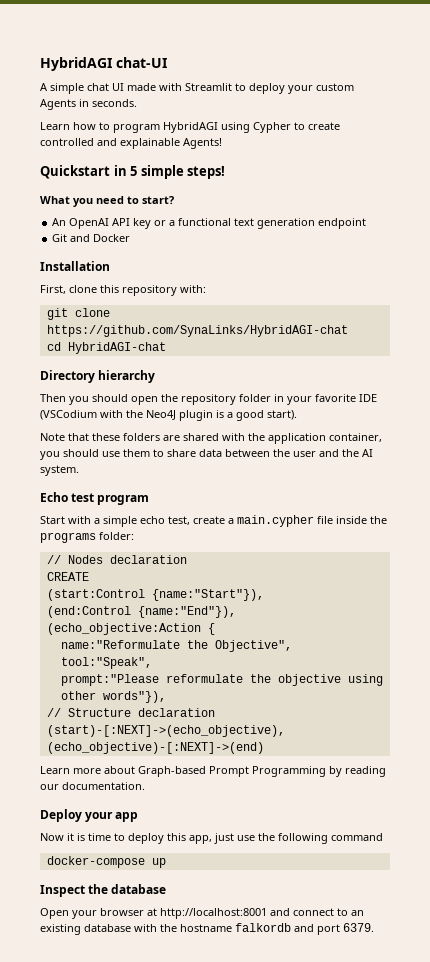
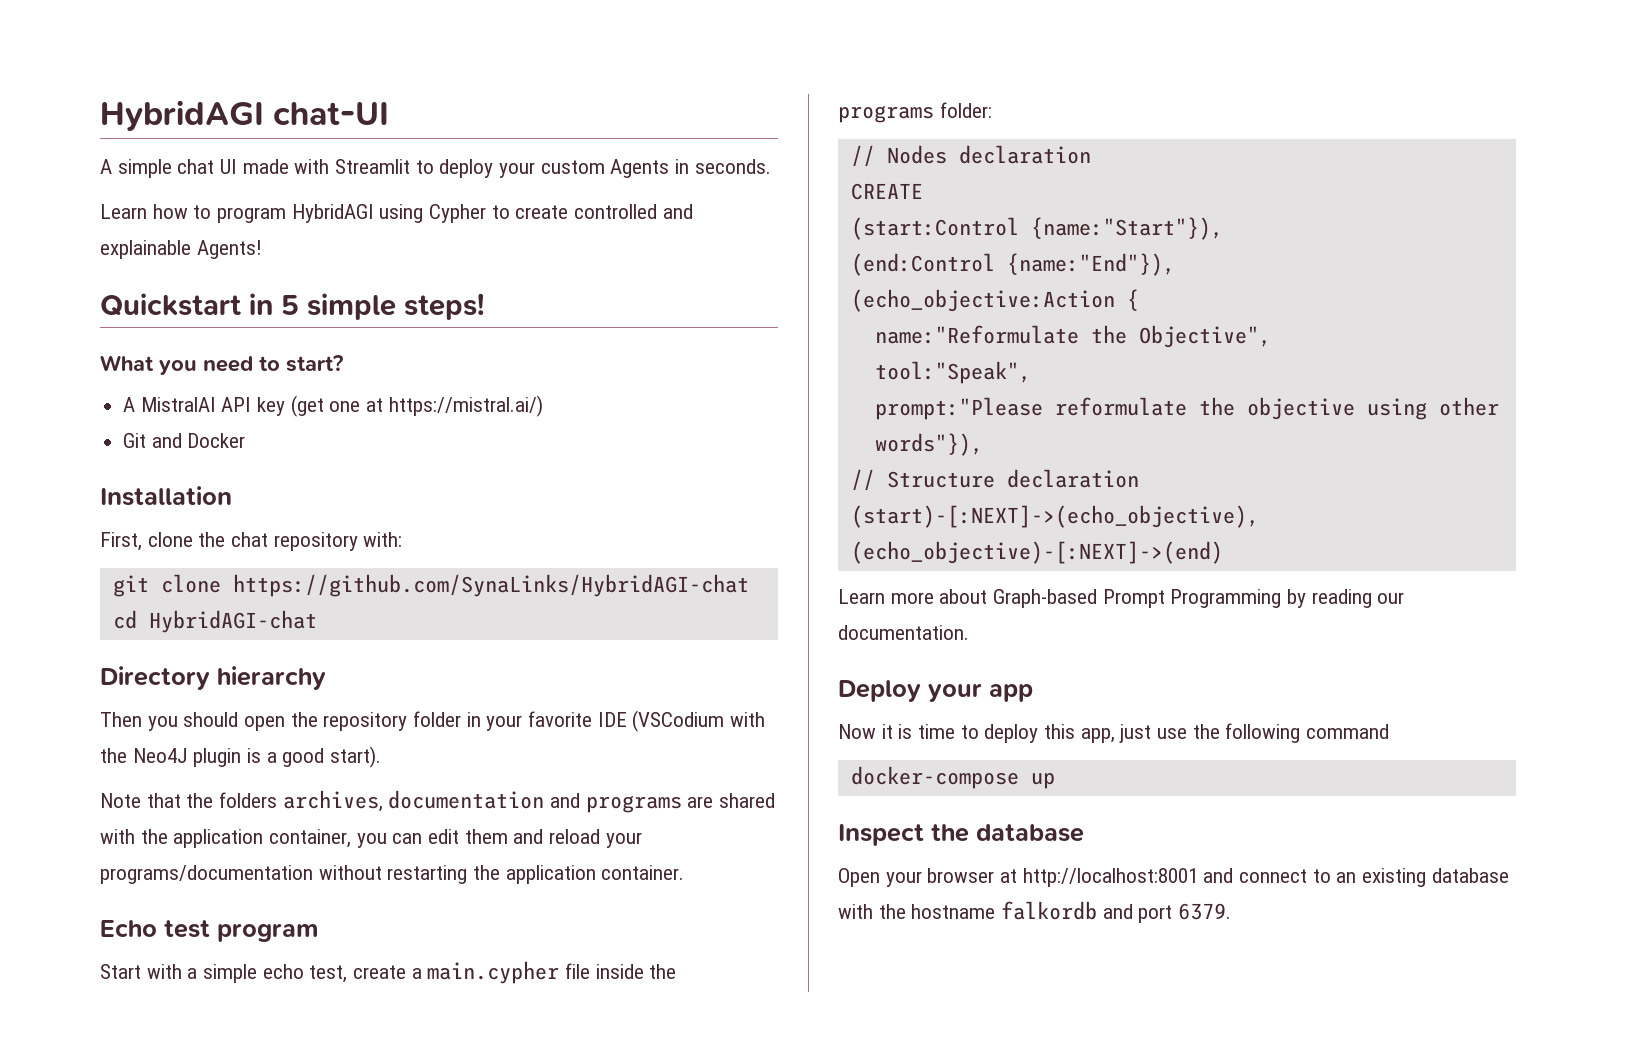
- An OpenAI API key or a functional text generation endpoint
+ A MistralAI API key (get one at https://mistral.ai/)
- First, clone this repository with:
+ First, clone the chat repository with:
- Note that these folders are shared with the application container, you should use them to share data between the user and the AI system.
+ Note that the folders archives, documentation and programs are shared with the application container, you can edit them and reload your programs/documentation without restarting the application container.

